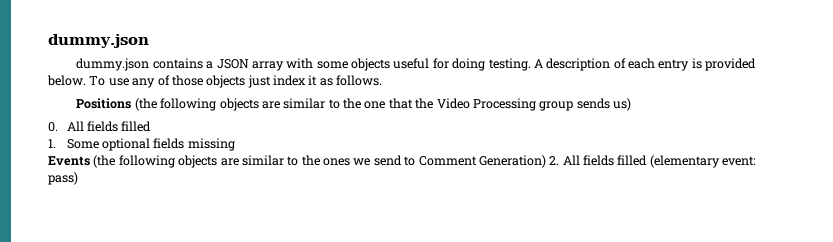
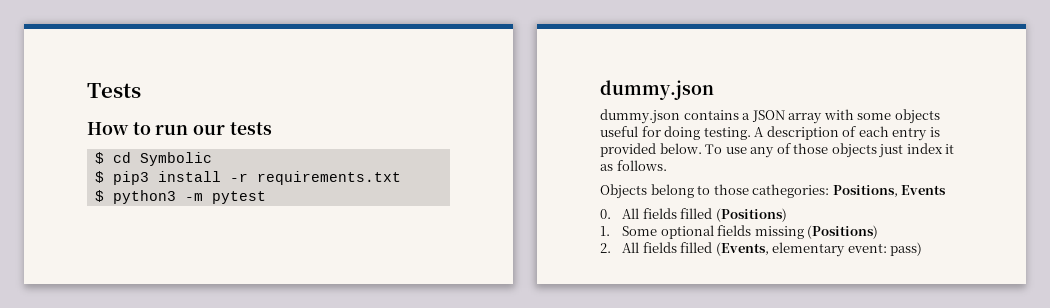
+ Tests
+ How to run our tests
+ $ cd Symbolic
+ $ pip3 install -r requirements.txt
+ $ python3 -m pytest
- Positions (the following objects are similar to the one that the Video Processing group sends us)
+ Objects belong to those cathegories: Positions, Events
- 0. All fields filled
+ 0. All fields filled (Positions)
- 1. Some optional fields missing
- Events (the following objects are similar to the ones we send to Comment Generation) 2. All fields filled (elementary event: pass)
+ 1. Some optional fields missing (Positions)
+ 2. All fields filled (Events, elementary event: pass)

